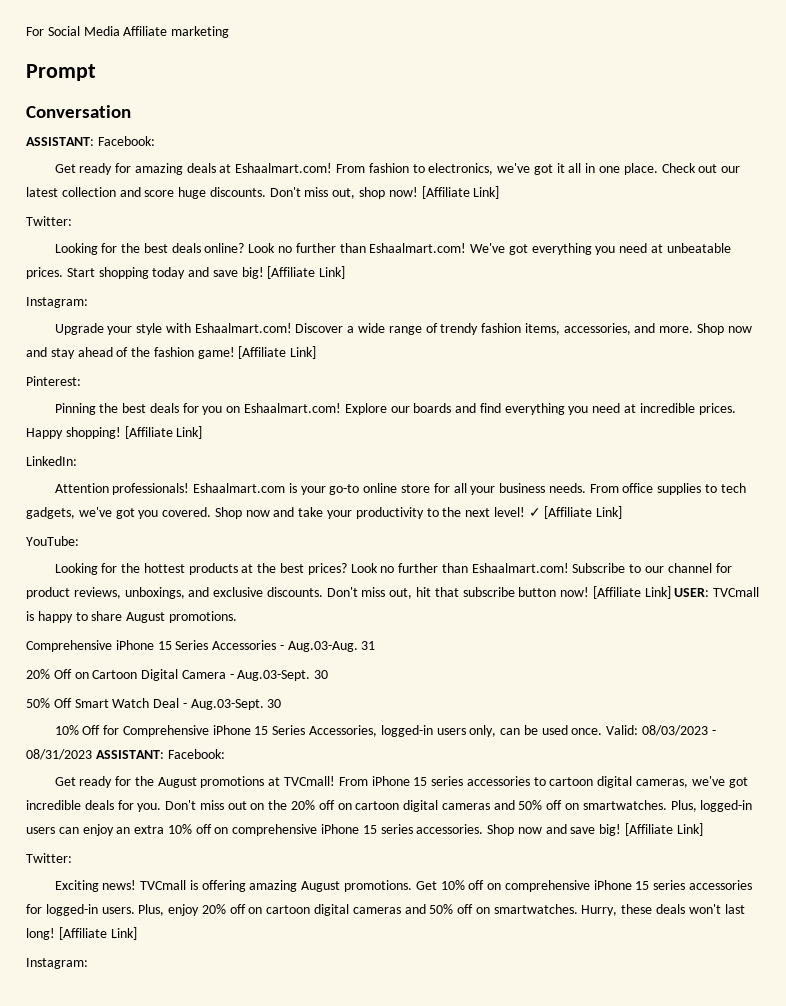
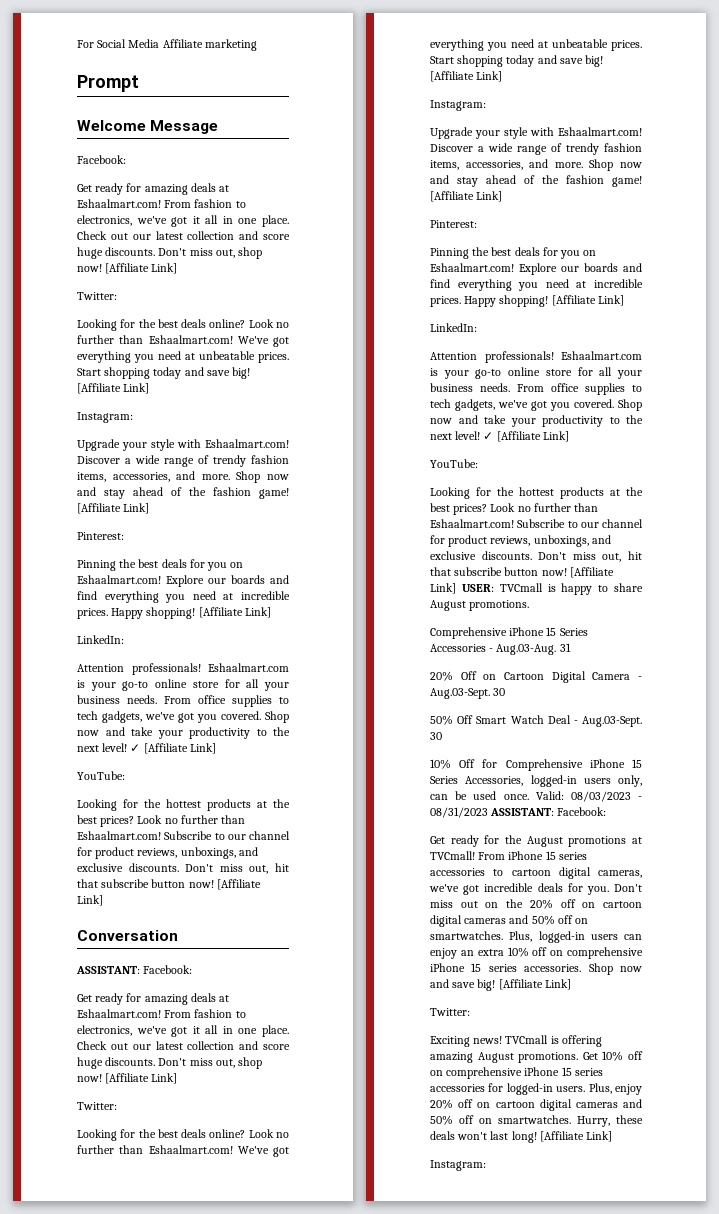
+ Welcome Message
+ Facebook:
+ Get ready for amazing deals at Eshaalmart.com! From fashion to electronics, we've got it all in one place. Check out our latest collection and score huge discounts. Don't miss out, shop now! [Affiliate Link]
+ Twitter:
+ Looking for the best deals online? Look no further than Eshaalmart.com! We've got everything you need at unbeatable prices. Start shopping today and save big! [Affiliate Link]
+ Instagram:
+ Upgrade your style with Eshaalmart.com! Discover a wide range of trendy fashion items, accessories, and more. Shop now and stay ahead of the fashion game! [Affiliate Link]
+ Pinterest:
+ Pinning the best deals for you on Eshaalmart.com! Explore our boards and find everything you need at incredible prices. Happy shopping! [Affiliate Link]
+ LinkedIn:
+ Attention professionals! Eshaalmart.com is your go-to online store for all your business needs. From office supplies to tech gadgets, we've got you covered. Shop now and take your productivity to the next level! ✓ [Affiliate Link]
+ YouTube:
+ Looking for the hottest products at the best prices? Look no further than Eshaalmart.com! Subscribe to our channel for product reviews, unboxings, and exclusive discounts. Don't miss out, hit that subscribe button now! [Affiliate Link]

